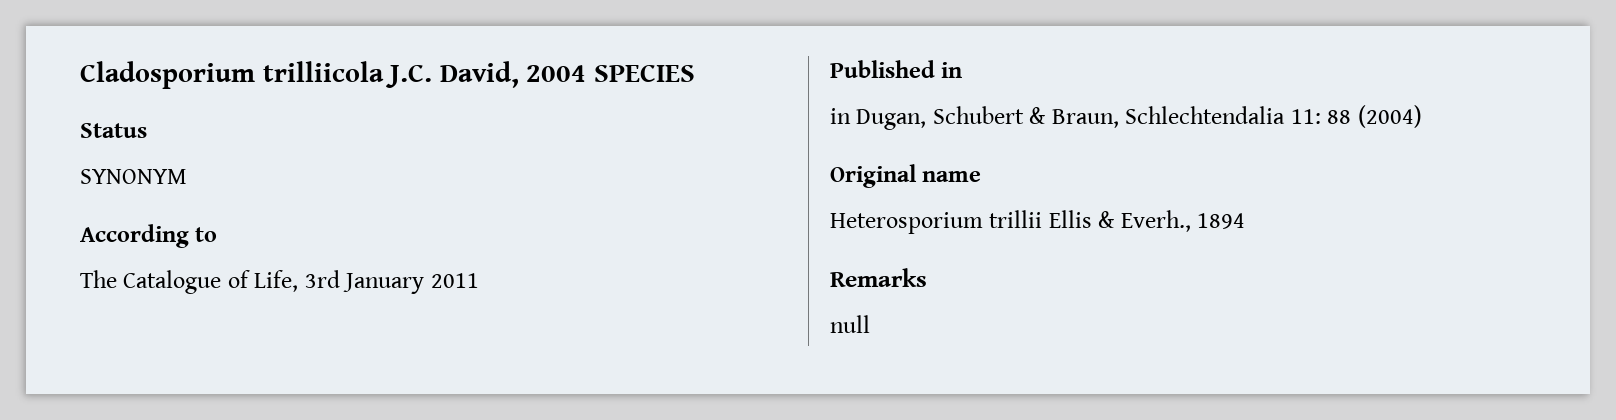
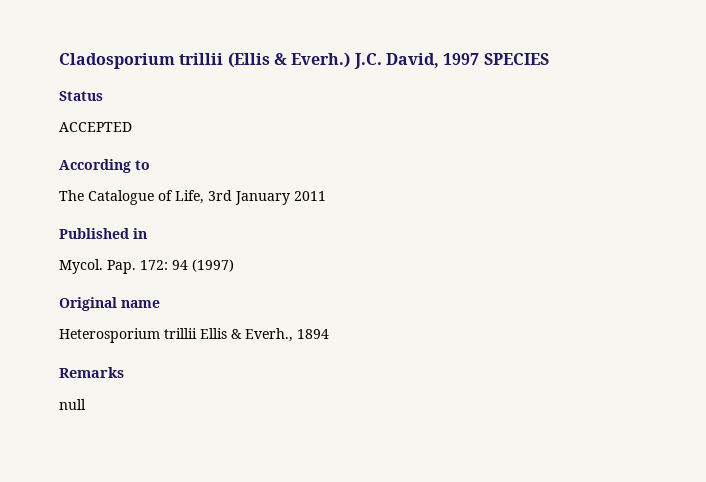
- Cladosporium trilliicola J.C. David, 2004 SPECIES
+ Cladosporium trillii (Ellis & Everh.) J.C. David, 1997 SPECIES
- SYNONYM
+ ACCEPTED
- in Dugan, Schubert & Braun, Schlechtendalia 11: 88 (2004)
+ Mycol. Pap. 172: 94 (1997)

